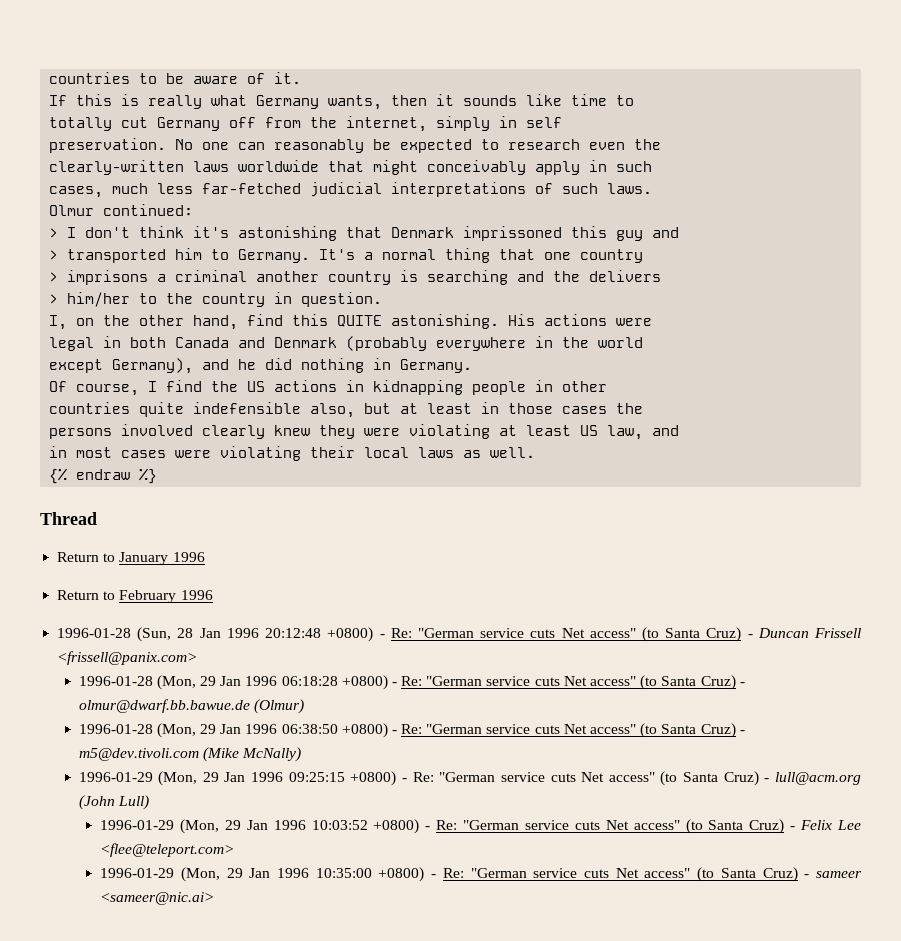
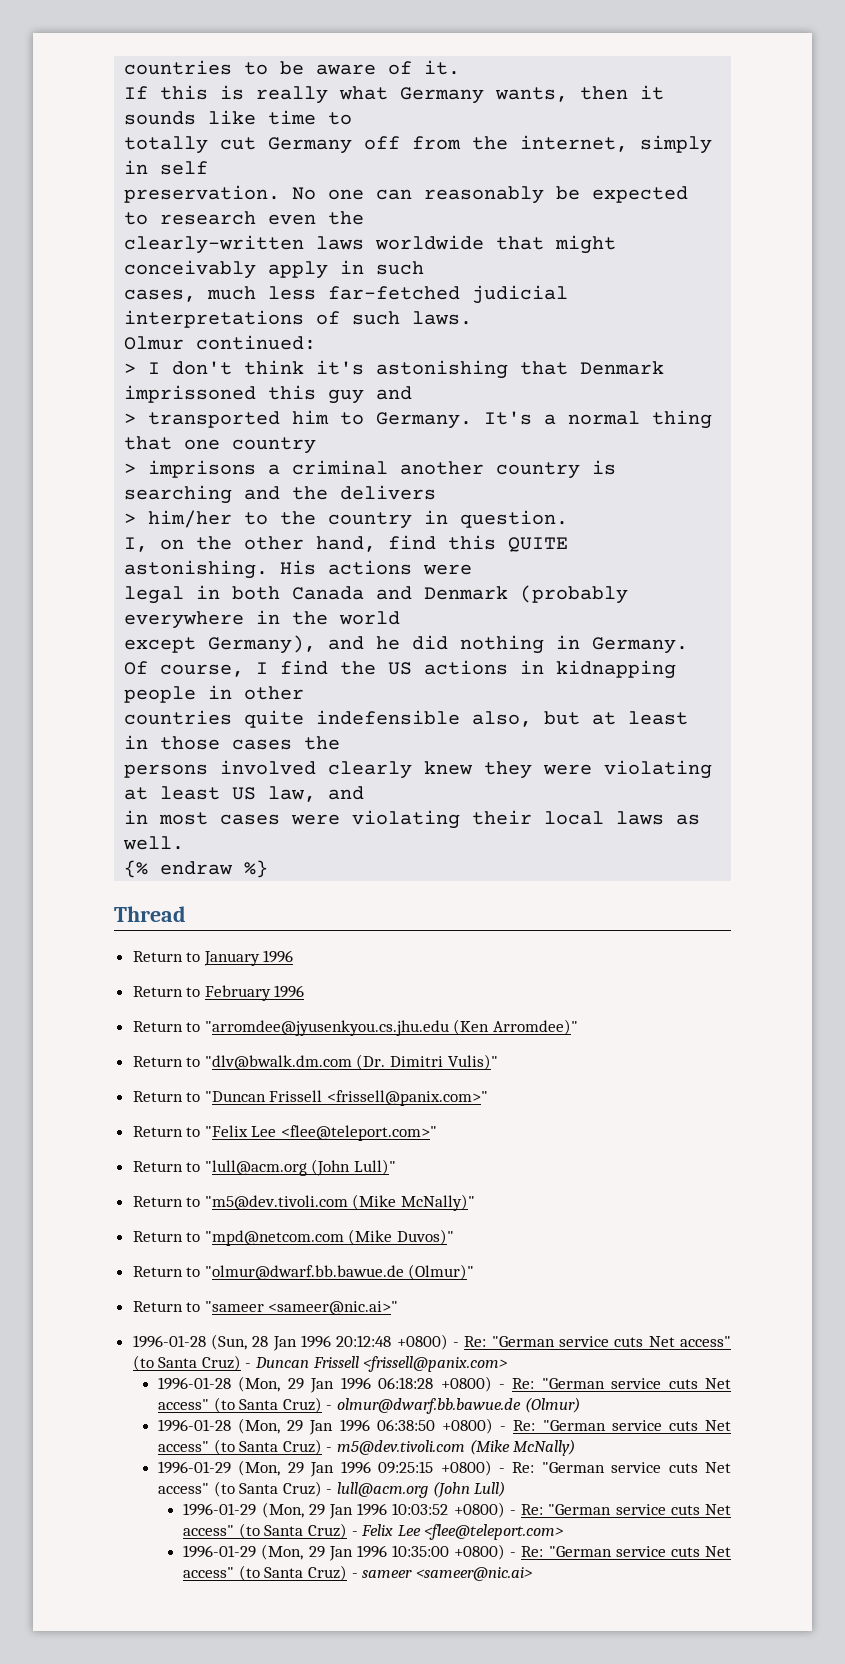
+ Return to "arromdee@jyusenkyou.cs.jhu.edu (Ken Arromdee)"
+ Return to "dlv@bwalk.dm.com (Dr. Dimitri Vulis)"
+ Return to "Duncan Frissell <frissell@panix.com>"
+ Return to "Felix Lee <flee@teleport.com>"
+ Return to "lull@acm.org (John Lull)"
+ Return to "m5@dev.tivoli.com (Mike McNally)"
+ Return to "mpd@netcom.com (Mike Duvos)"
+ Return to "olmur@dwarf.bb.bawue.de (Olmur)"
+ Return to "sameer <sameer@nic.ai>"

